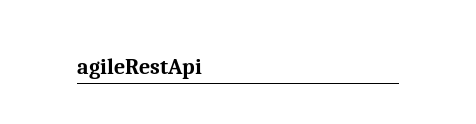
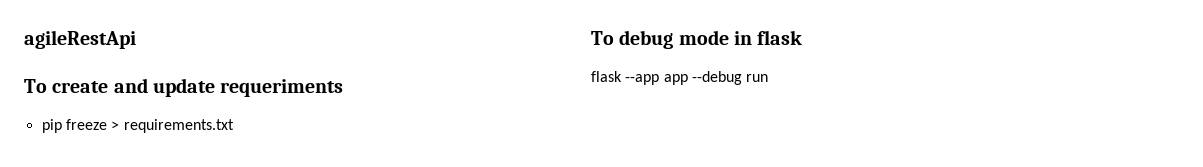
+ To create and update requeriments
+ pip freeze > requirements.txt
+ To debug mode in flask
+ flask --app app --debug run

